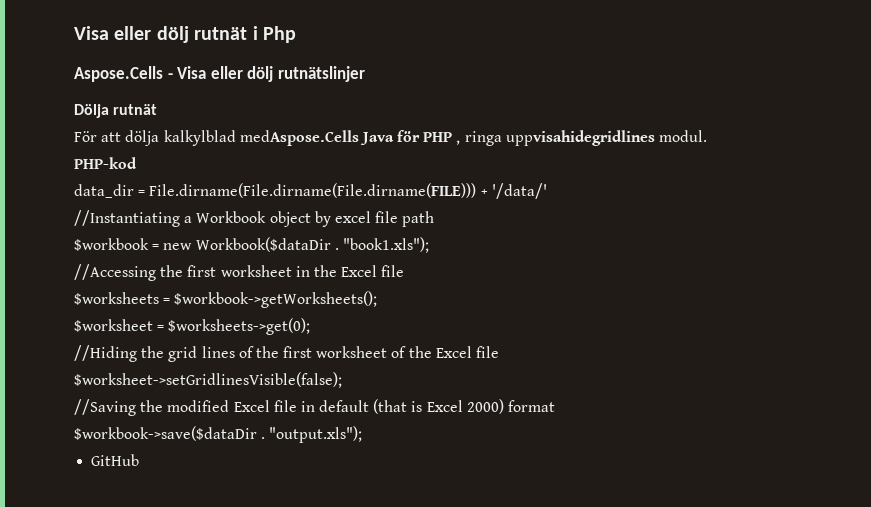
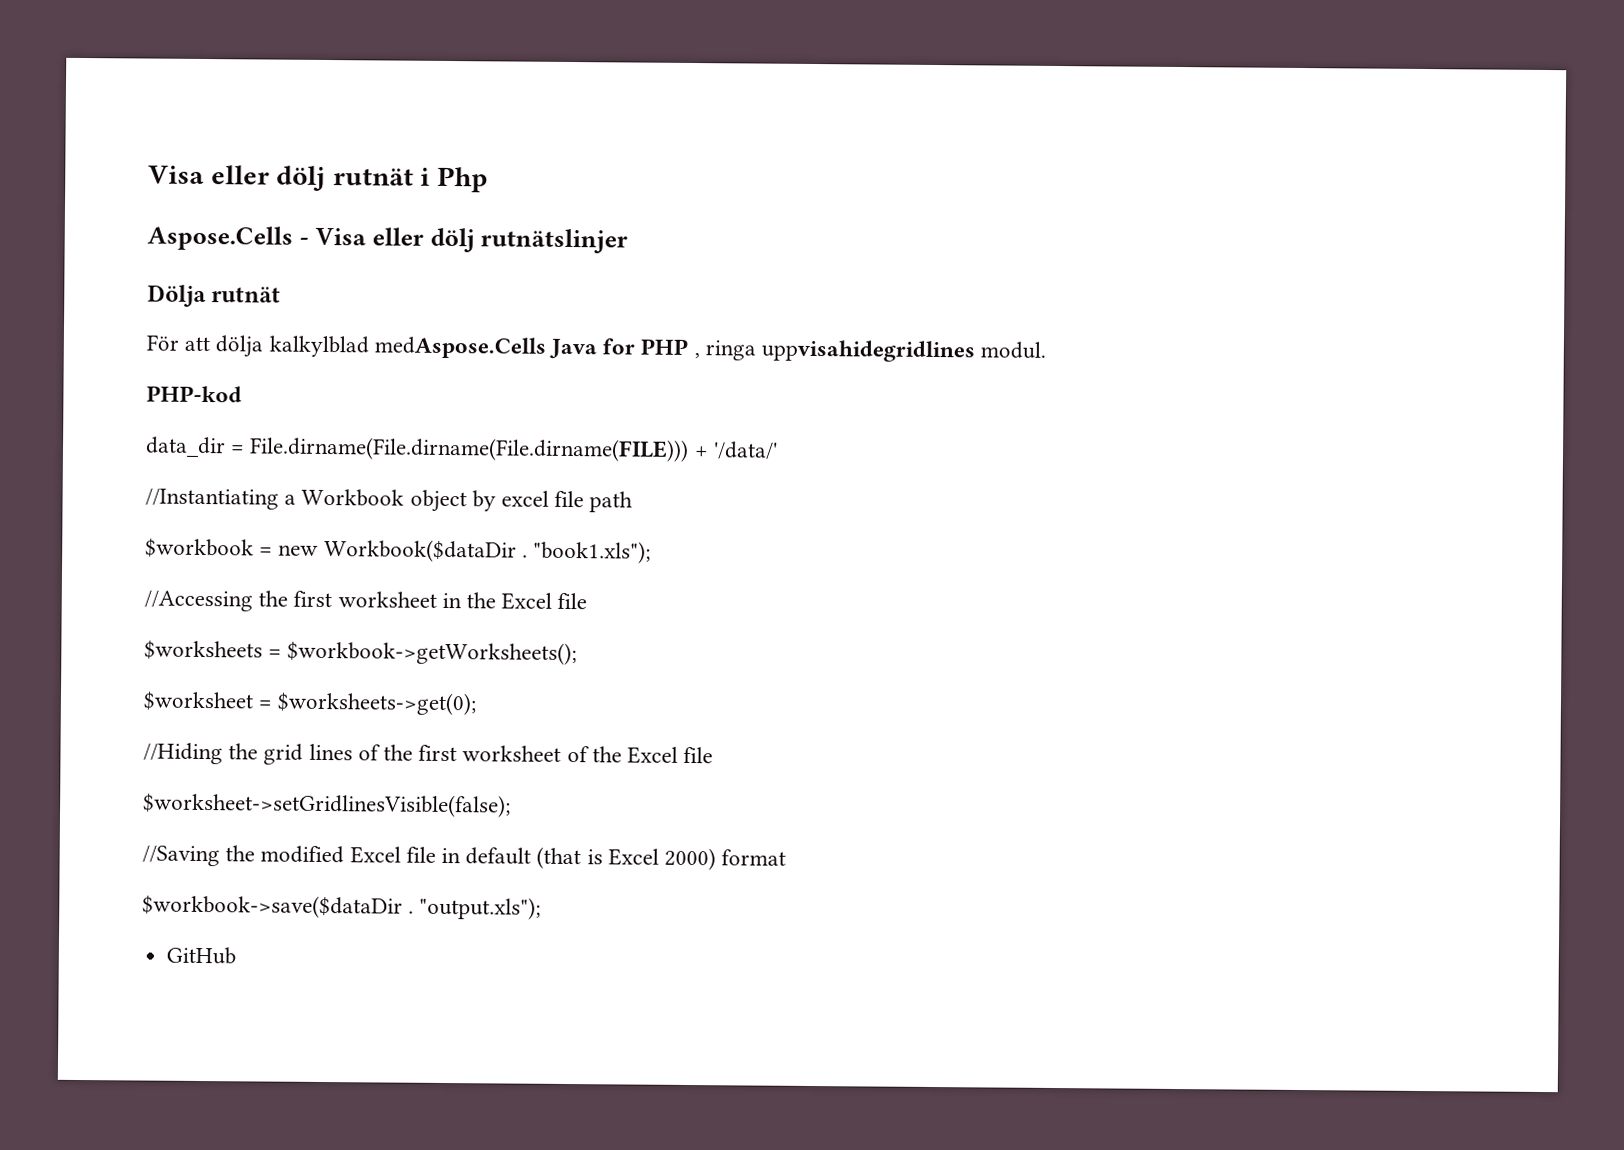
- För att dölja kalkylblad medAspose.Cells Java för PHP , ringa uppvisahidegridlines modul.
+ För att dölja kalkylblad medAspose.Cells Java for PHP , ringa uppvisahidegridlines modul.

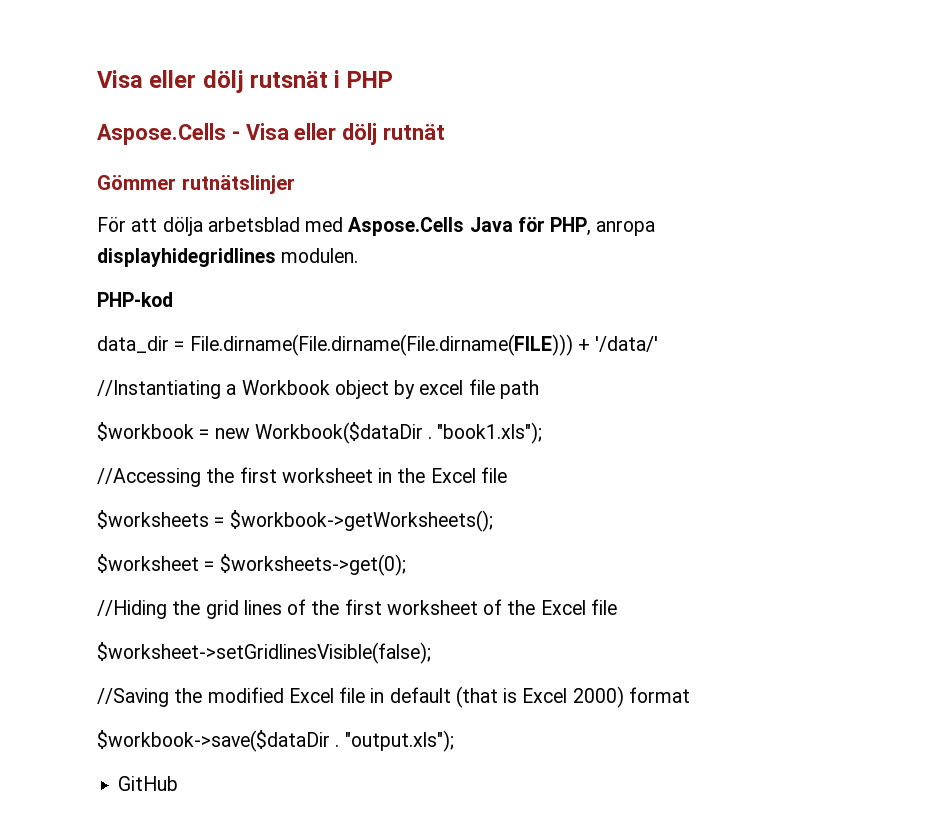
- Visa eller dölj rutnät i Php
+ Visa eller dölj rutsnät i PHP
- Aspose.Cells - Visa eller dölj rutnätslinjer
+ Aspose.Cells - Visa eller dölj rutnät
+ Gömmer rutnätslinjer
- Dölja rutnät
- För att dölja kalkylblad medAspose.Cells Java for PHP , ringa uppvisahidegridlines modul.
+ För att dölja arbetsblad med Aspose.Cells Java för PHP, anropa displayhidegridlines modulen.

